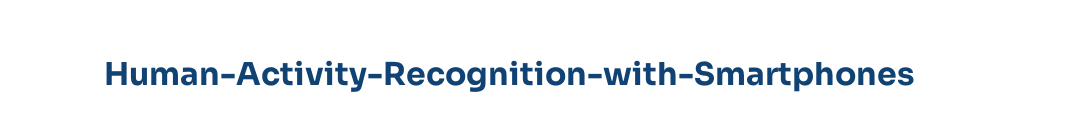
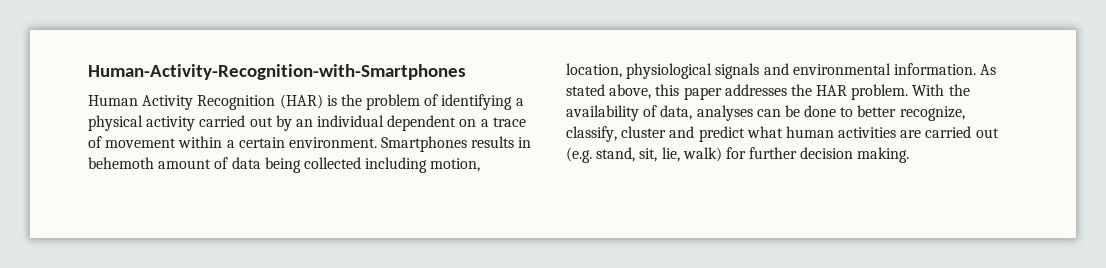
+ Human Activity Recognition (HAR) is the problem of identifying a physical activity carried out by an individual dependent on a trace of movement within a certain environment. Smartphones results in behemoth amount of data being collected including motion, location, physiological signals and environmental information. As stated above, this paper addresses the HAR problem. With the availability of data, analyses can be done to better recognize, classify, cluster and predict what human activities are carried out (e.g. stand, sit, lie, walk) for further decision making.

